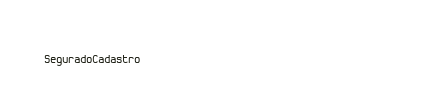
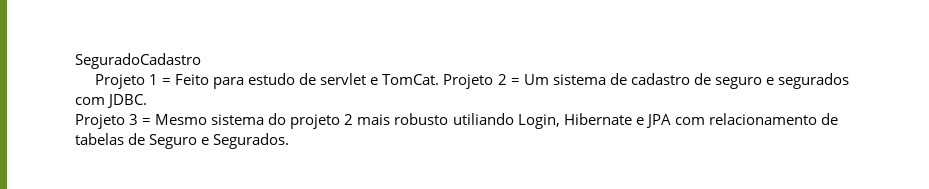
+ Projeto 1 = Feito para estudo de servlet e TomCat. Projeto 2 = Um sistema de cadastro de seguro e segurados com JDBC.
+ Projeto 3 = Mesmo sistema do projeto 2 mais robusto utiliando Login, Hibernate e JPA com relacionamento de tabelas de Seguro e Segurados.

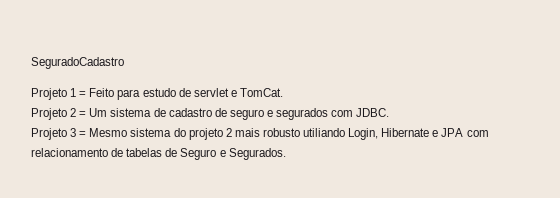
- Projeto 1 = Feito para estudo de servlet e TomCat. Projeto 2 = Um sistema de cadastro de seguro e segurados com JDBC.
+ Projeto 1 = Feito para estudo de servlet e TomCat.
+ Projeto 2 = Um sistema de cadastro de seguro e segurados com JDBC.

